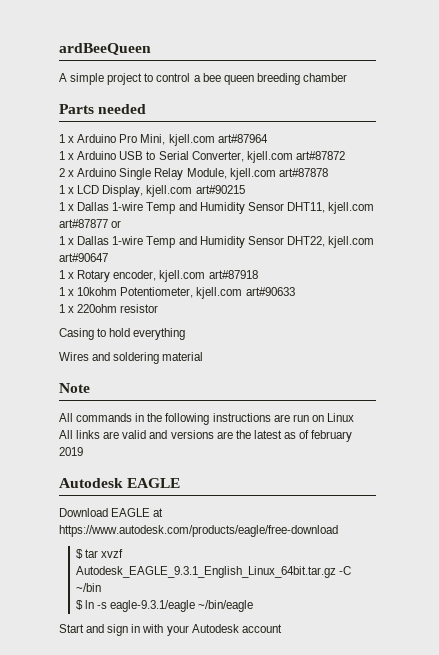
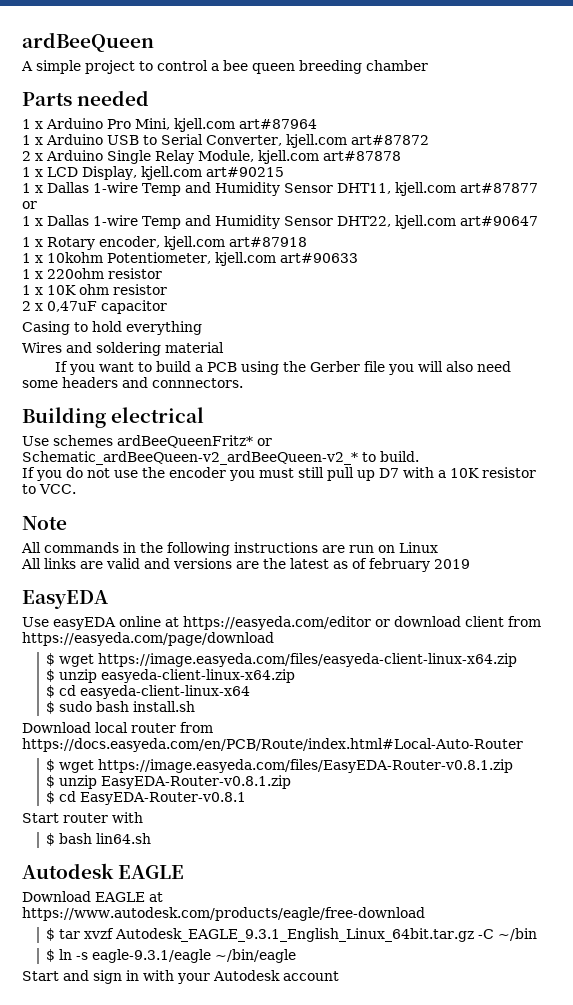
+ 1 x 10K ohm resistor
+ 2 x 0,47uF capacitor
+ If you want to build a PCB using the Gerber file you will also need some headers and connnectors.
+ Building electrical
+ Use schemes ardBeeQueenFritz* or Schematic_ardBeeQueen-v2_ardBeeQueen-v2_* to build.
+ If you do not use the encoder you must still pull up D7 with a 10K resistor to VCC.
+ EasyEDA
+ Use easyEDA online at https://easyeda.com/editor or download client from https://easyeda.com/page/download
+ $ wget https://image.easyeda.com/files/easyeda-client-linux-x64.zip
+ $ unzip easyeda-client-linux-x64.zip
+ $ cd easyeda-client-linux-x64
+ $ sudo bash install.sh
+ Download local router from https://docs.easyeda.com/en/PCB/Route/index.html#Local-Auto-Router
+ $ wget https://image.easyeda.com/files/EasyEDA-Router-v0.8.1.zip
+ $ unzip EasyEDA-Router-v0.8.1.zip
+ $ cd EasyEDA-Router-v0.8.1
+ Start router with
+ $ bash lin64.sh

